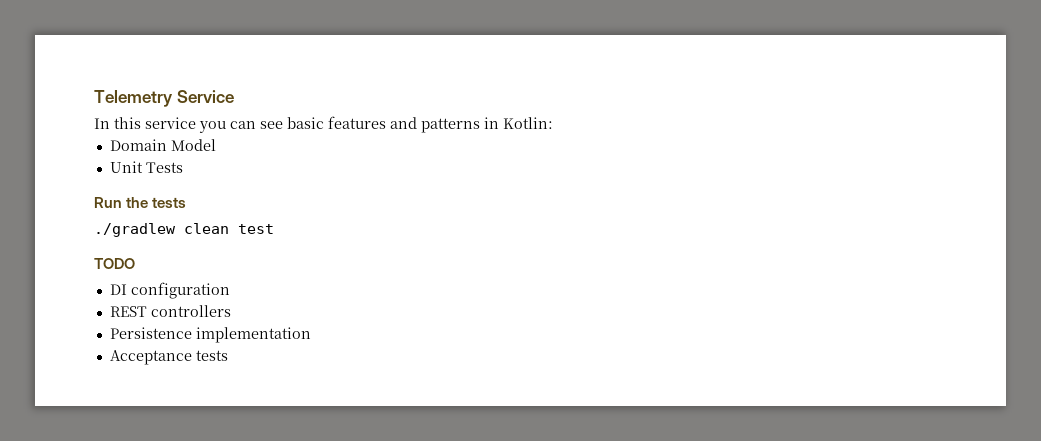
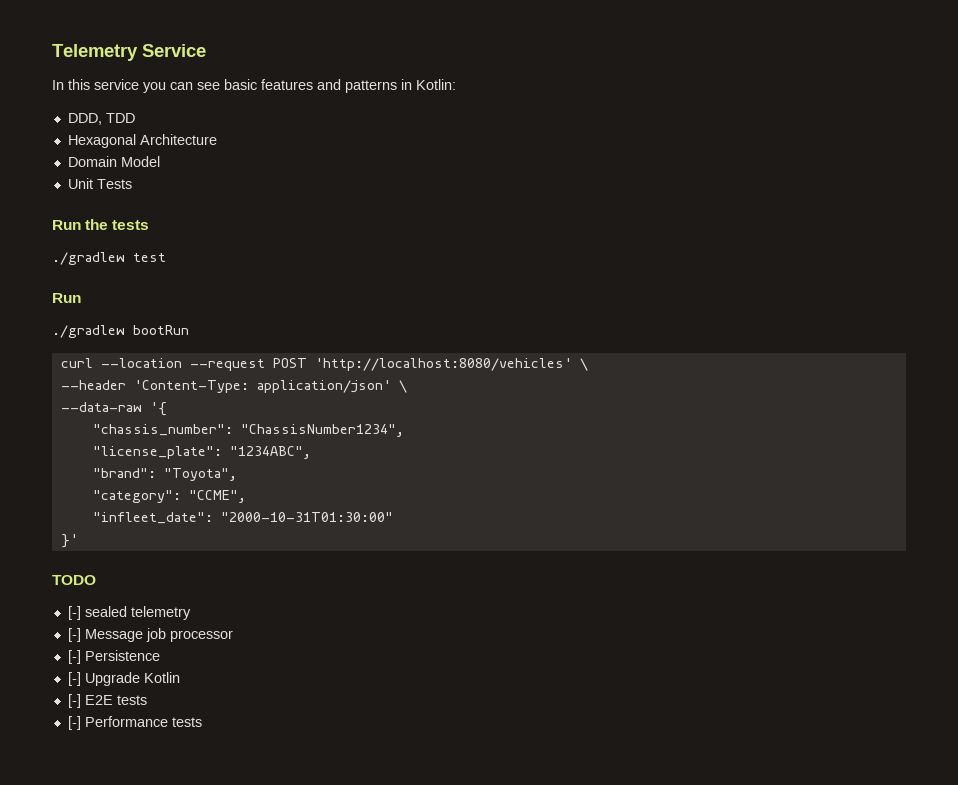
+ DDD, TDD
+ Hexagonal Architecture
- ./gradlew clean test
+ ./gradlew test
+ Run
+ ./gradlew bootRun
+ curl --location --request POST 'http://localhost:8080/vehicles' \
+ --header 'Content-Type: application/json' \
+ --data-raw '{
+ "chassis_number": "ChassisNumber1234",
+ "license_plate": "1234ABC",
+ "brand": "Toyota",
+ "category": "CCME",
+ "infleet_date": "2000-10-31T01:30:00"
+ }'
  TODO
- DI configuration
- REST controllers
- Persistence implementation
- Acceptance tests
+ [-] sealed telemetry
+ [-] Message job processor
+ [-] Persistence
+ [-] Upgrade Kotlin
+ [-] E2E tests
+ [-] Performance tests

